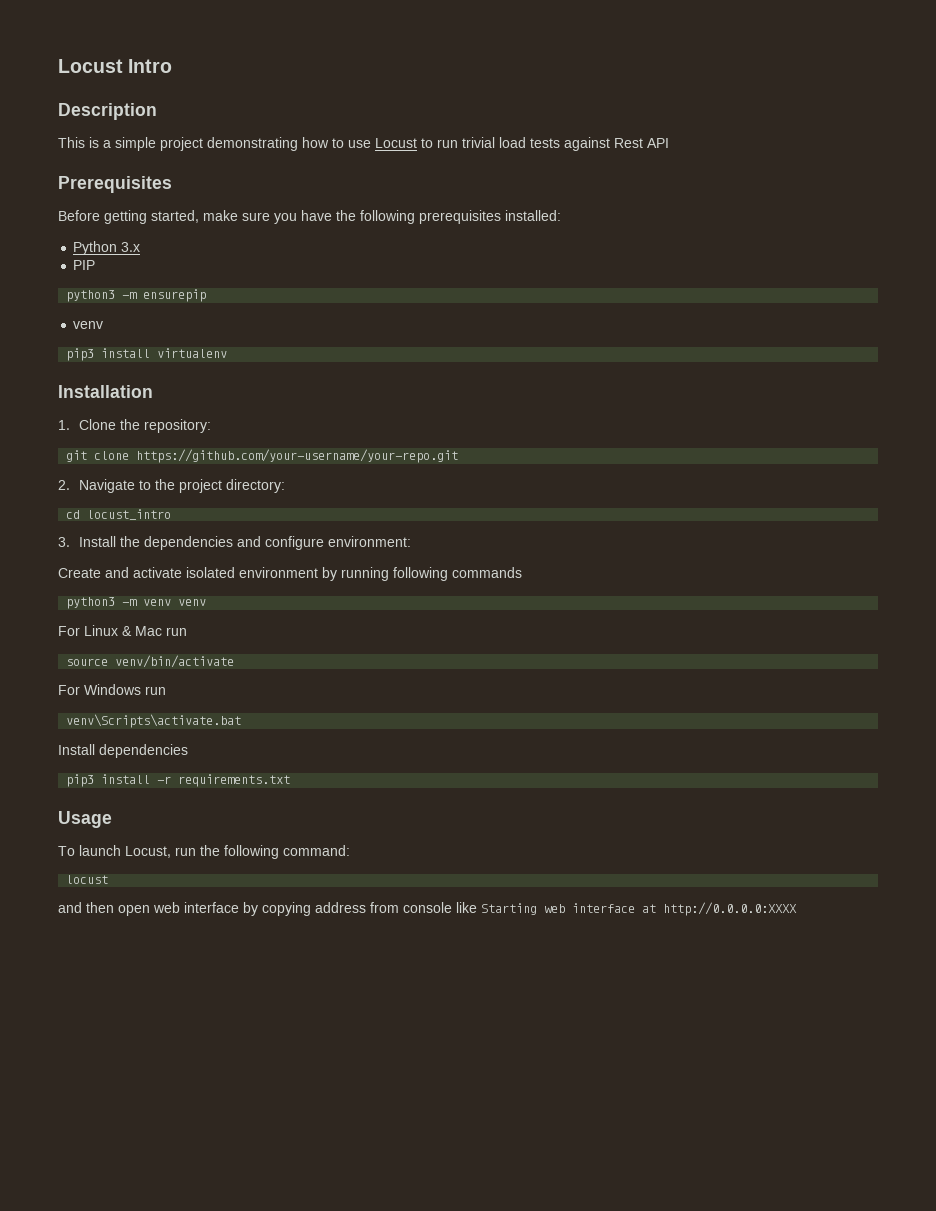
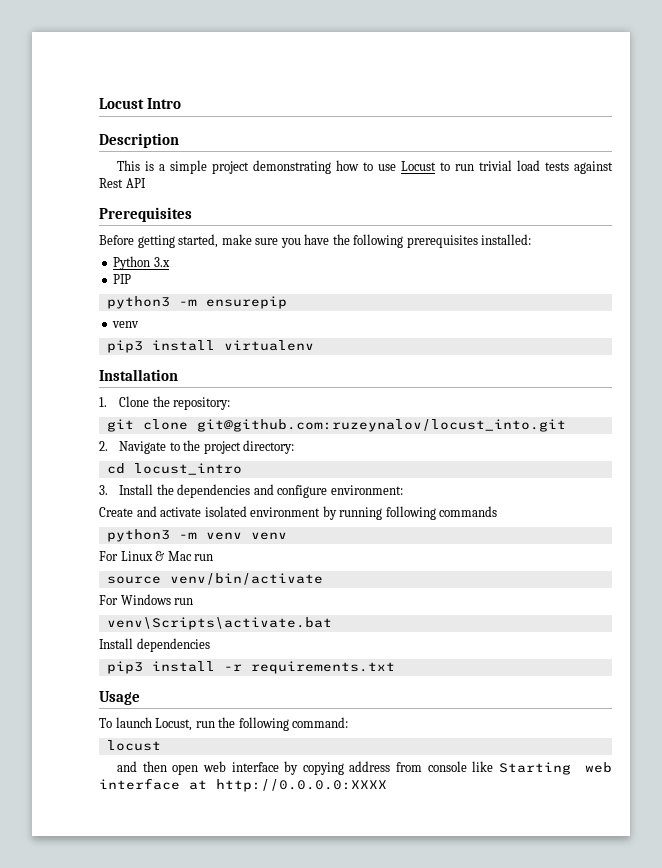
- git clone https://github.com/your-username/your-repo.git
+ git clone git@github.com:ruzeynalov/locust_into.git

